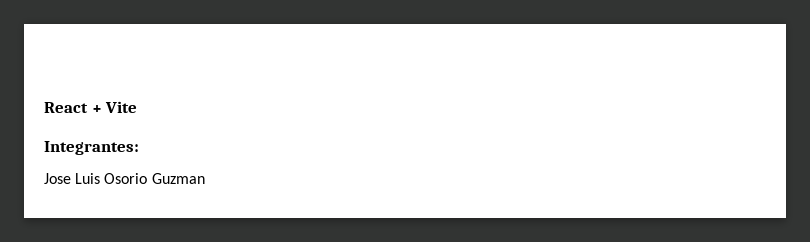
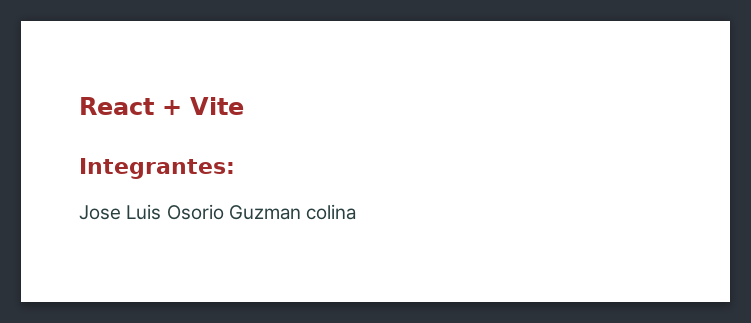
- Jose Luis Osorio Guzman
+ Jose Luis Osorio Guzman colina

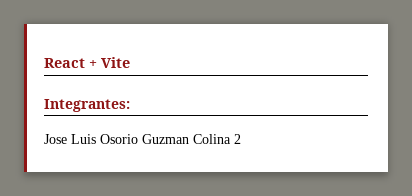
- Jose Luis Osorio Guzman colina
+ Jose Luis Osorio Guzman Colina 2

